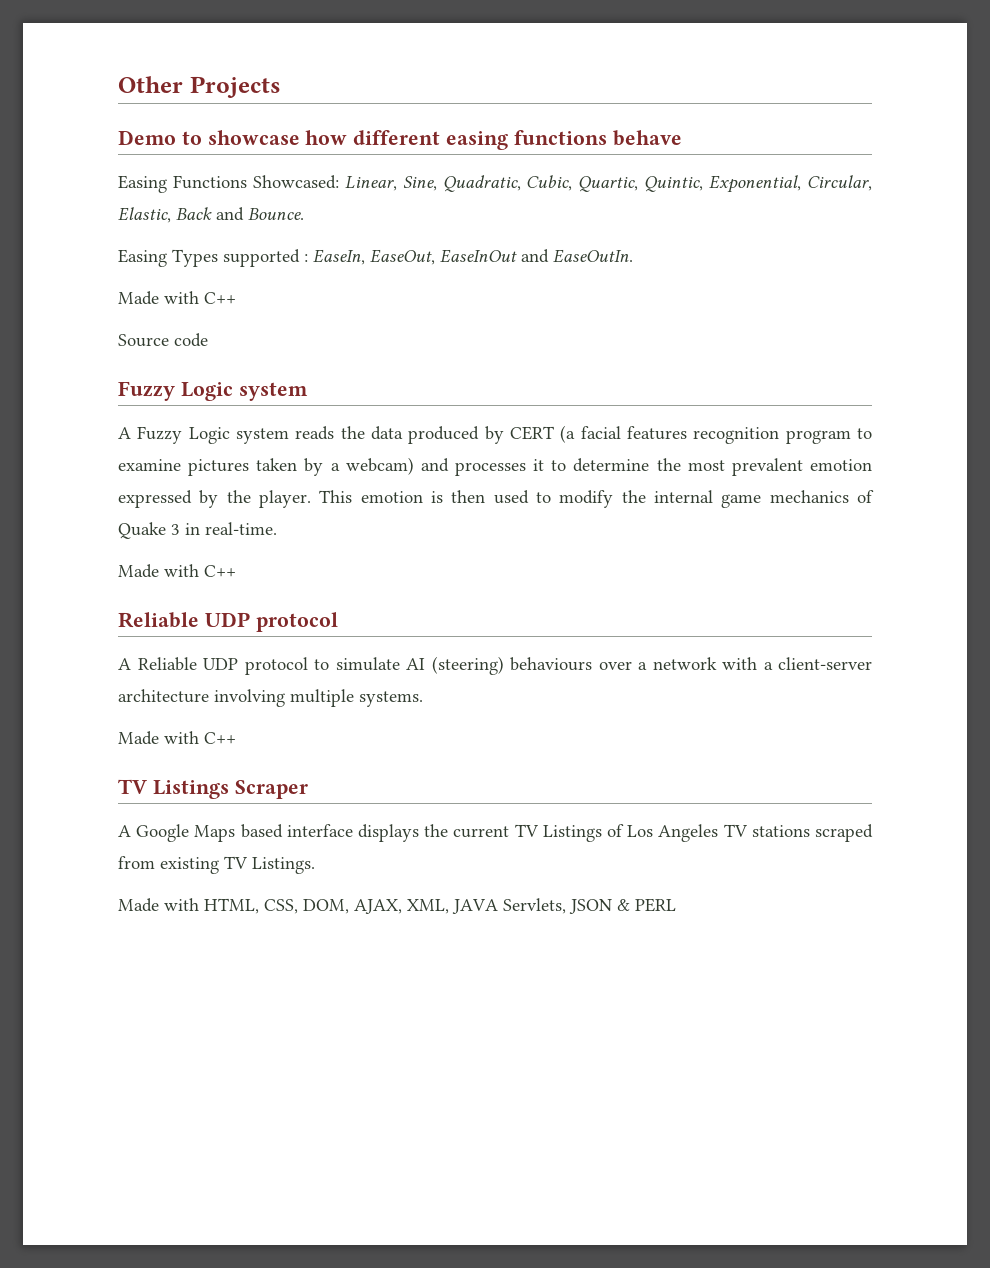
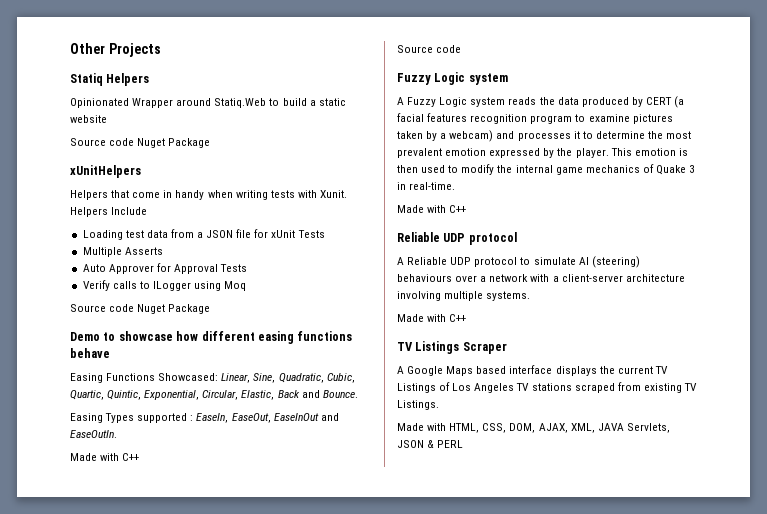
+ Statiq Helpers
+ Opinionated Wrapper around Statiq.Web to build a static website
+ Source code Nuget Package
+ xUnitHelpers
+ Helpers that come in handy when writing tests with Xunit. Helpers Include
+ Loading test data from a JSON file for xUnit Tests
+ Multiple Asserts
+ Auto Approver for Approval Tests
+ Verify calls to ILogger using Moq
+ Source code Nuget Package

